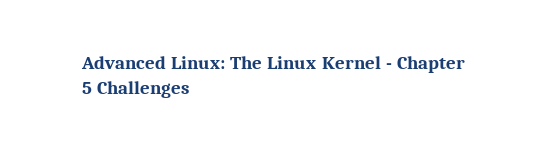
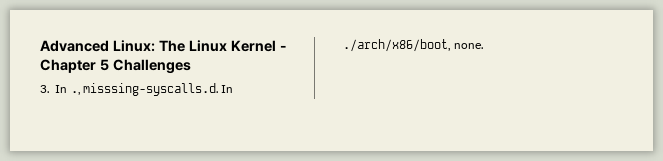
+ 3. In ., misssing-syscalls.d. In ./arch/x86/boot, none.

